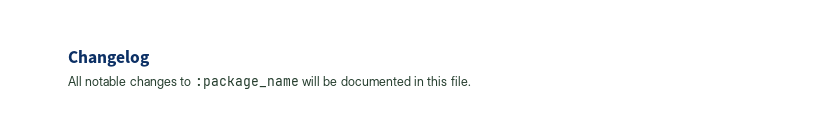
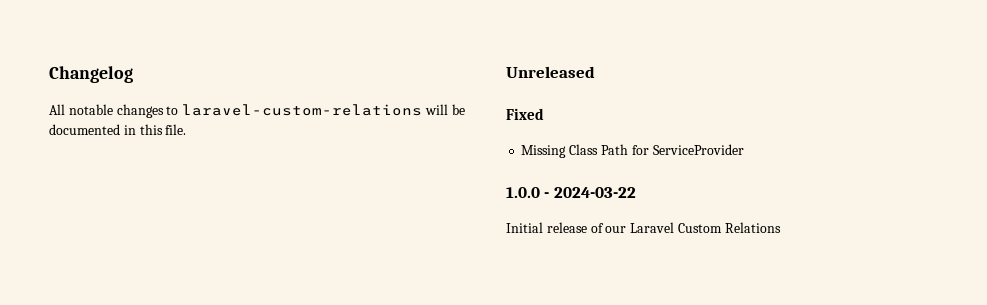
- All notable changes to :package_name will be documented in this file.
+ All notable changes to laravel-custom-relations will be documented in this file.
+ Unreleased
+ Fixed
+ Missing Class Path for ServiceProvider
+ 1.0.0 - 2024-03-22
+ Initial release of our Laravel Custom Relations

